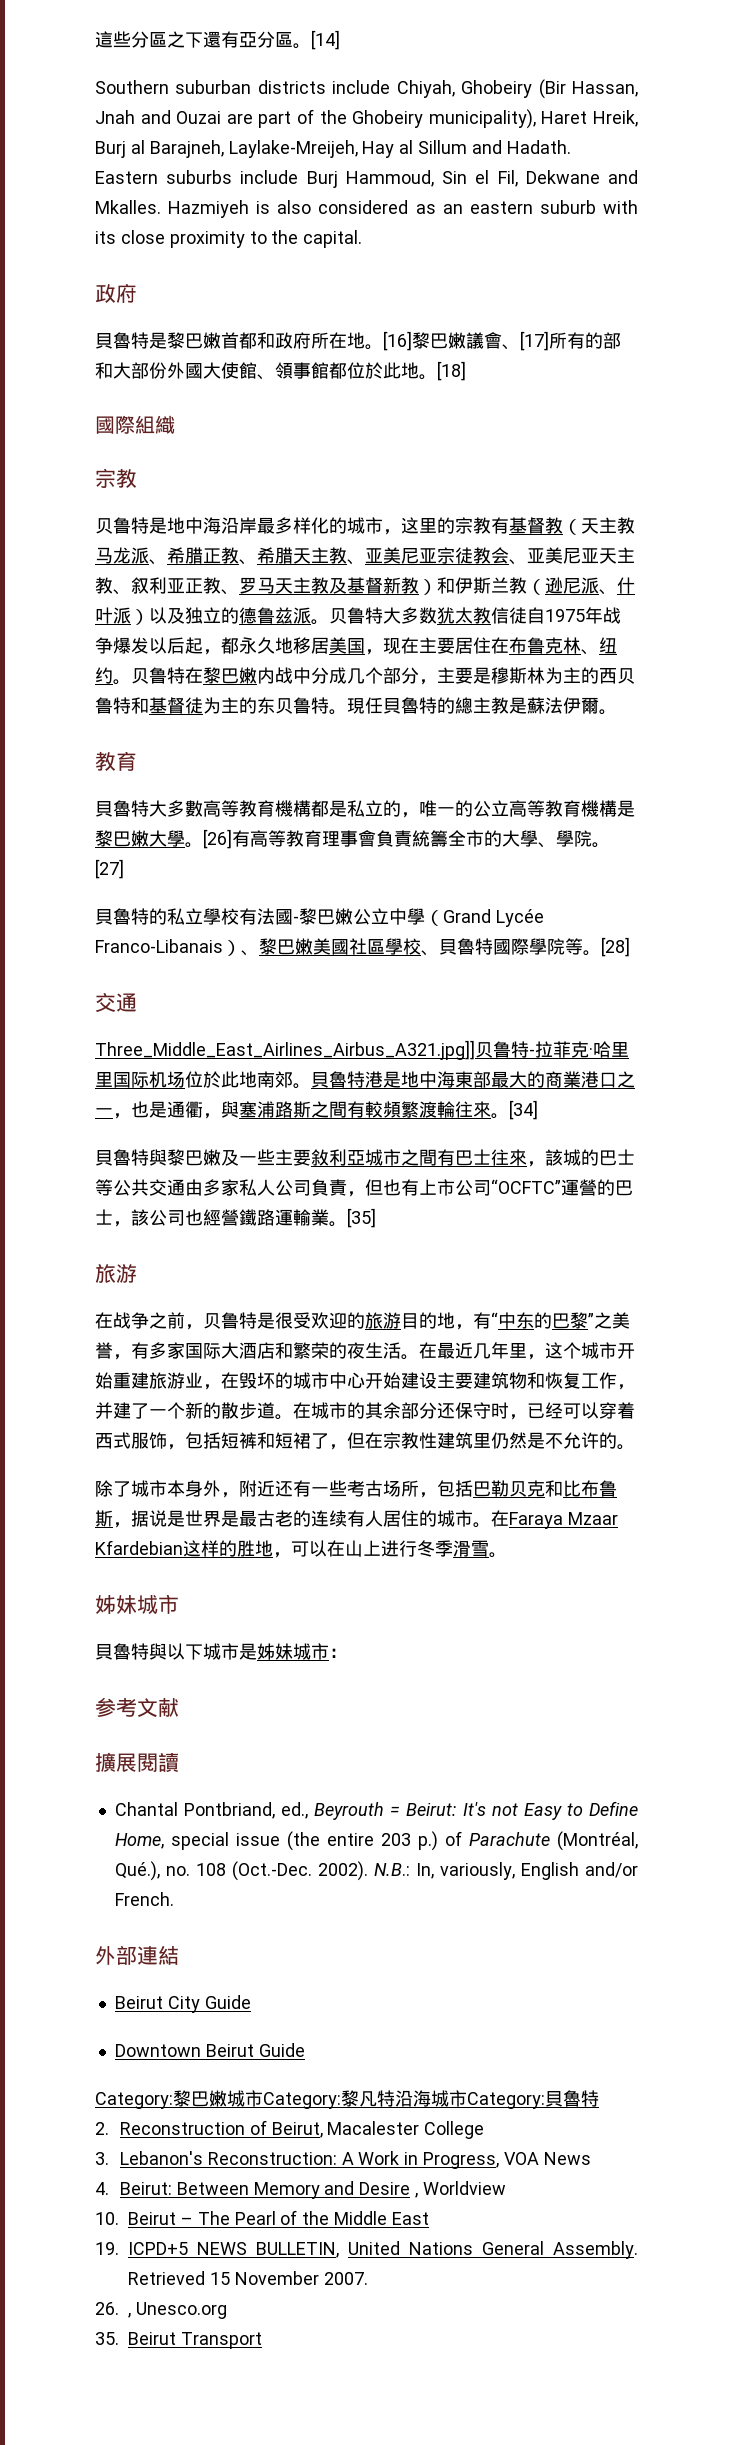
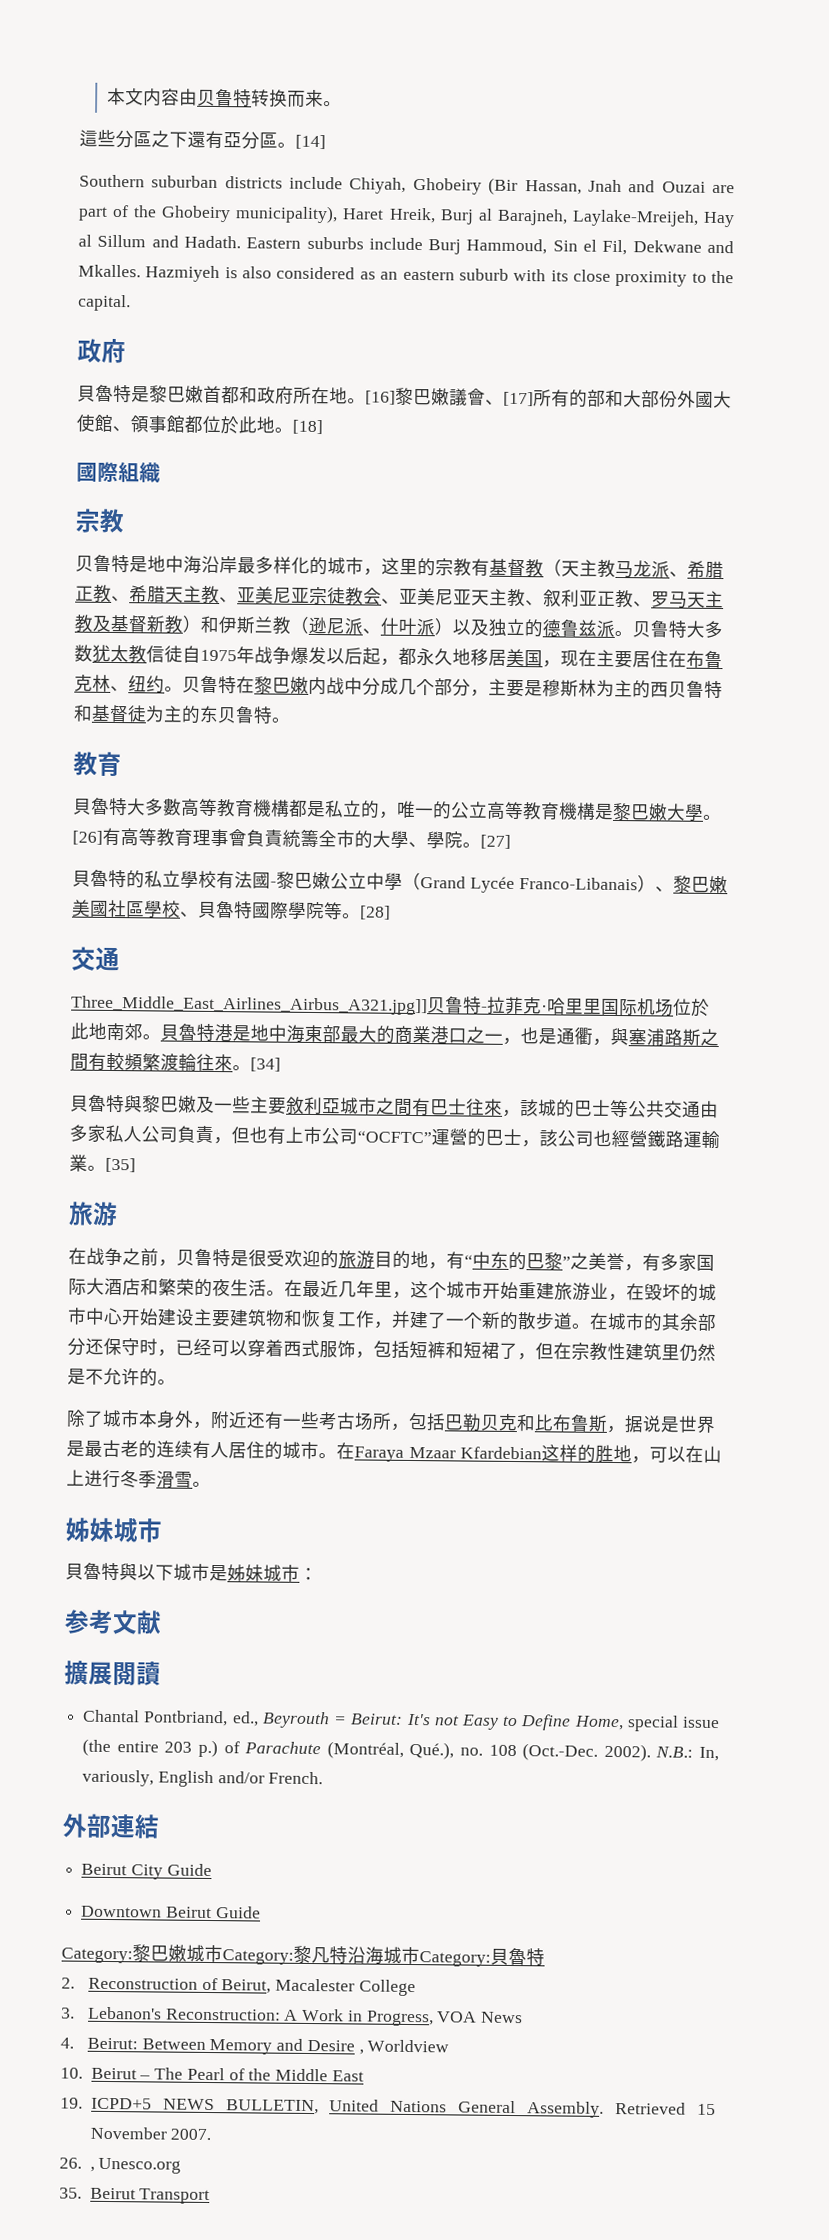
+ 本文内容由贝鲁特转换而来。
- 現任貝魯特的總主教是蘇法伊爾。

